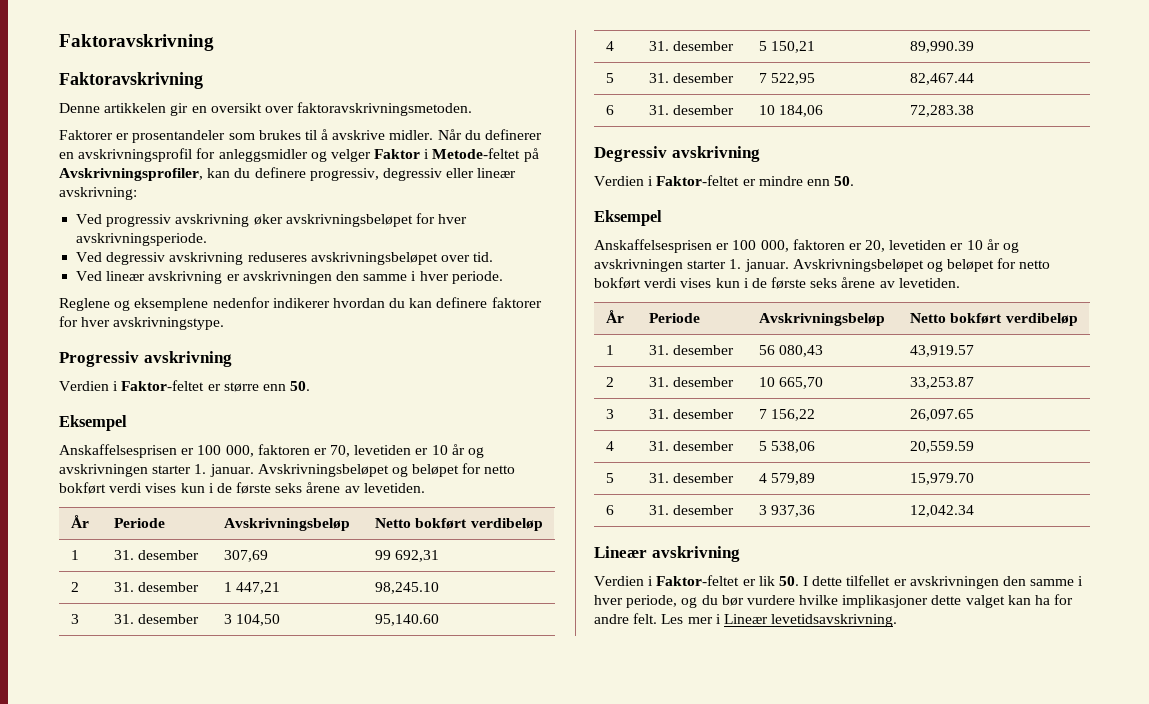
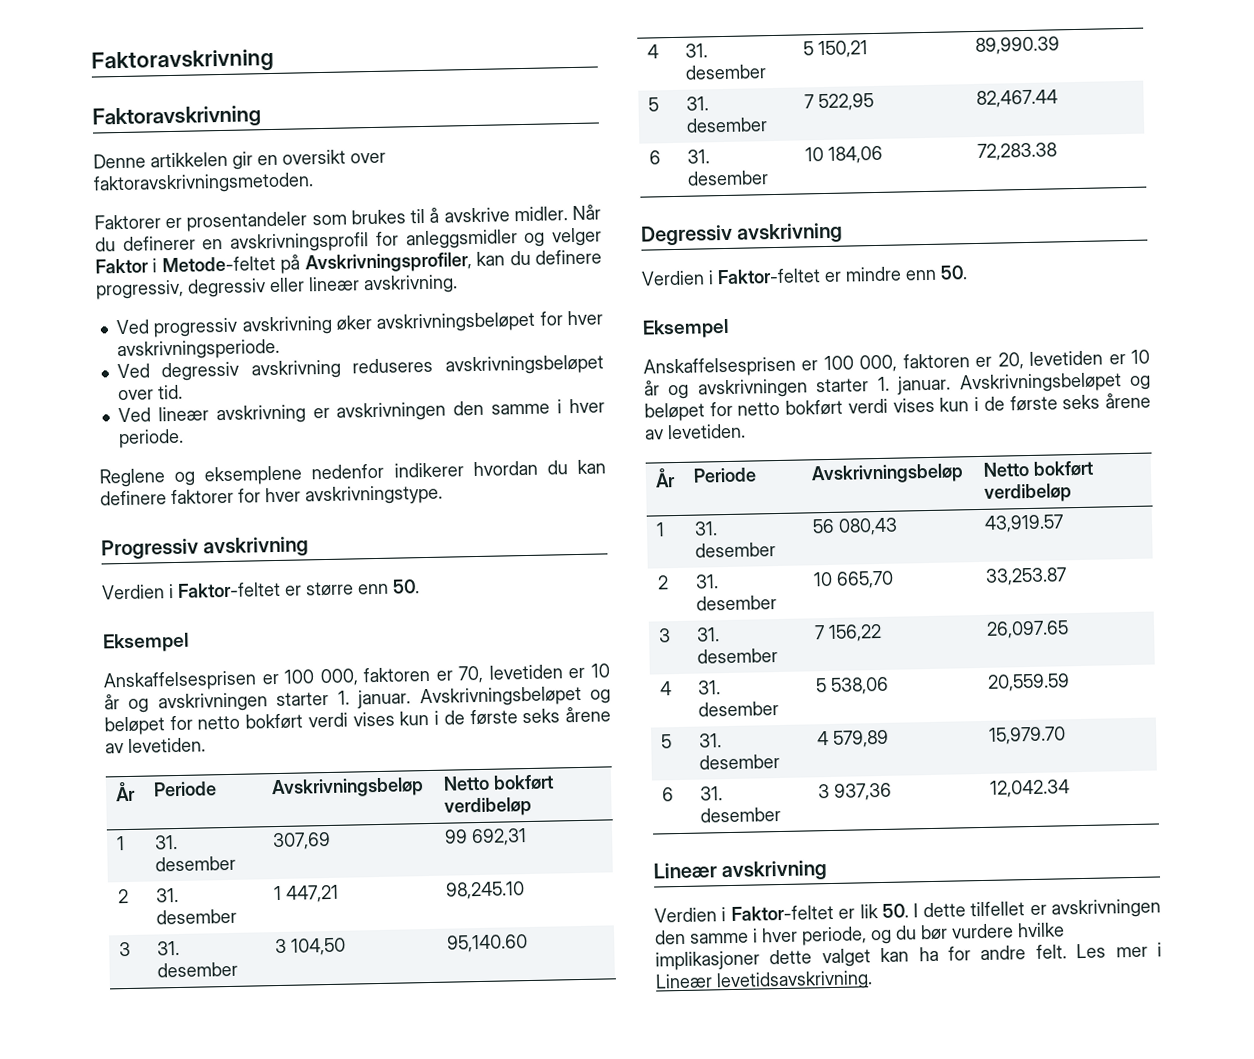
- Når du definerer en avskrivningsprofil for anleggsmidler og velger Faktor i Metode-feltet på Avskrivningsprofiler, kan du definere progressiv, degressiv eller lineær avskrivning:
+ Når du definerer en avskrivningsprofil for anleggsmidler og velger Faktor i Metode-feltet på Avskrivningsprofiler, kan du definere progressiv, degressiv eller lineær avskrivning.

